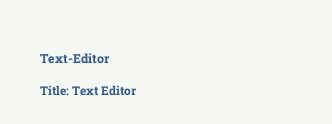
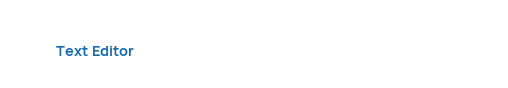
- Text-Editor
- Title: Text Editor
+ Text Editor

